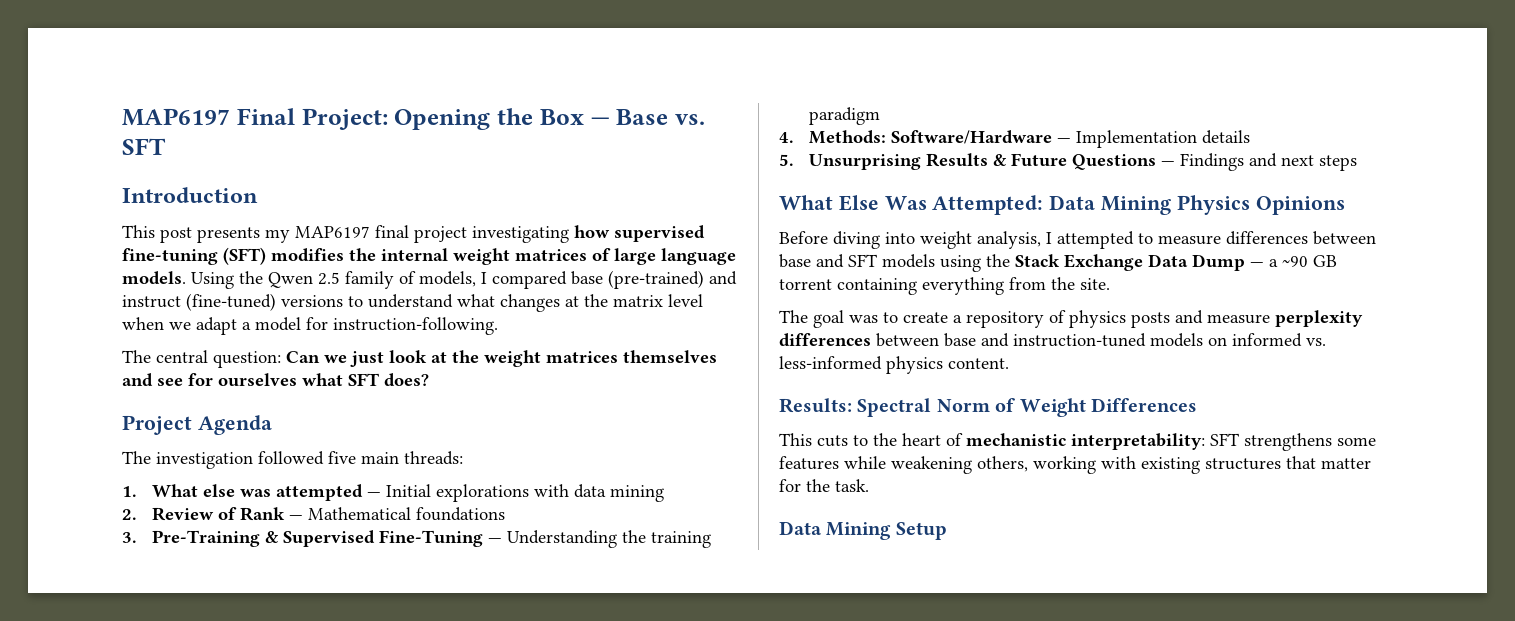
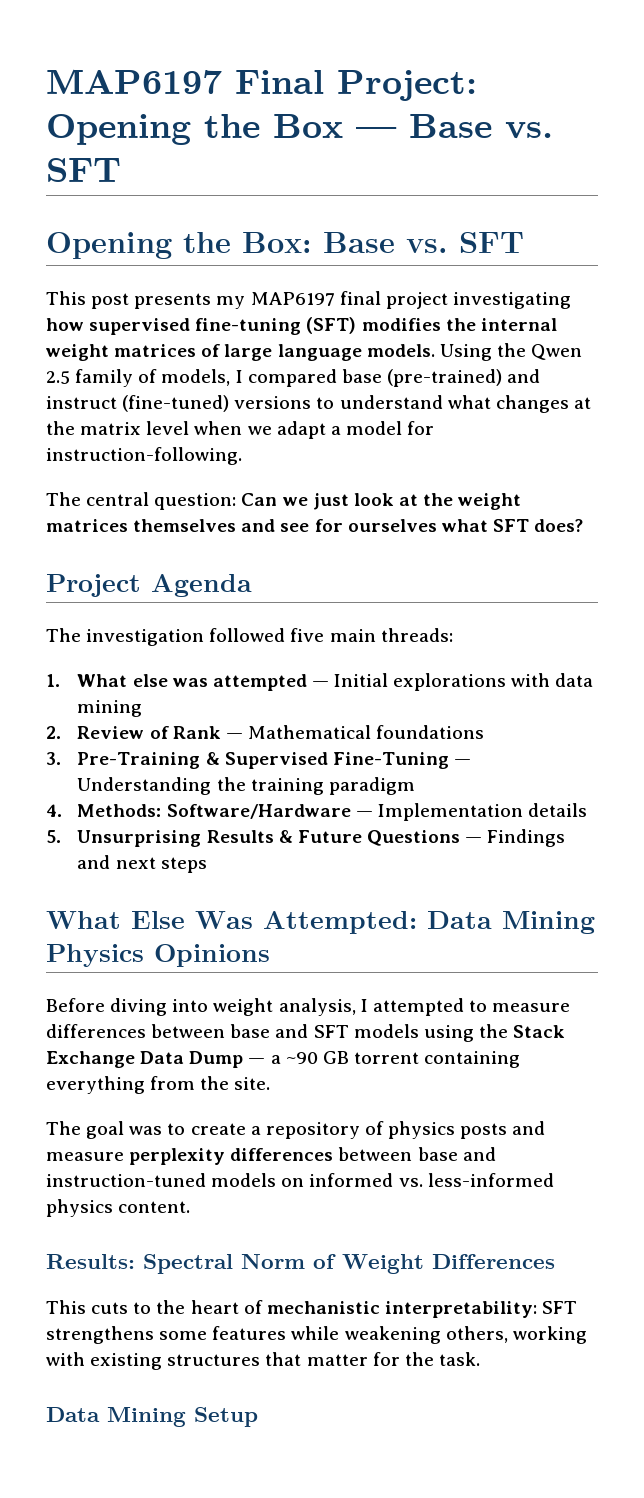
- Introduction
+ Opening the Box: Base vs. SFT

